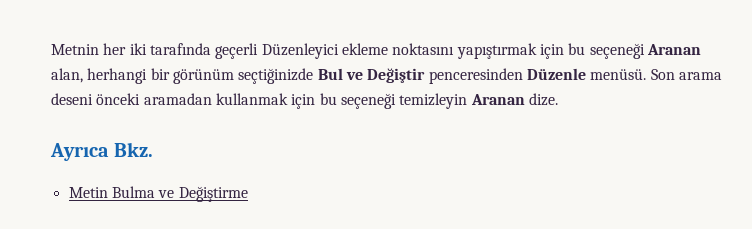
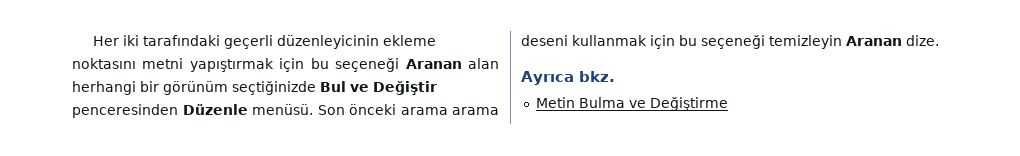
- Metnin her iki tarafında geçerli Düzenleyici ekleme noktasını yapıştırmak için bu seçeneği Aranan alan, herhangi bir görünüm seçtiğinizde Bul ve Değiştir penceresinden Düzenle menüsü.
+ Her iki tarafındaki geçerli düzenleyicinin ekleme noktasını metni yapıştırmak için bu seçeneği Aranan alan herhangi bir görünüm seçtiğinizde Bul ve Değiştir penceresinden Düzenle menüsü.
- Son arama deseni önceki aramadan kullanmak için bu seçeneği temizleyin Aranan dize.
+ Son önceki arama arama deseni kullanmak için bu seçeneği temizleyin Aranan dize.
- Ayrıca Bkz.
+ Ayrıca bkz.

